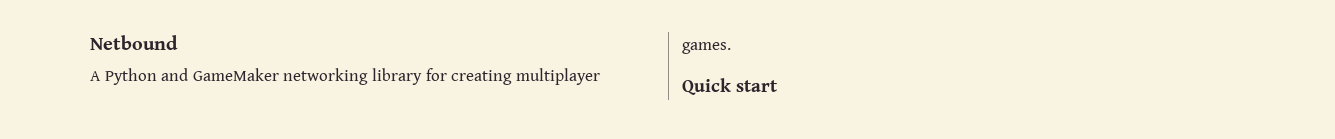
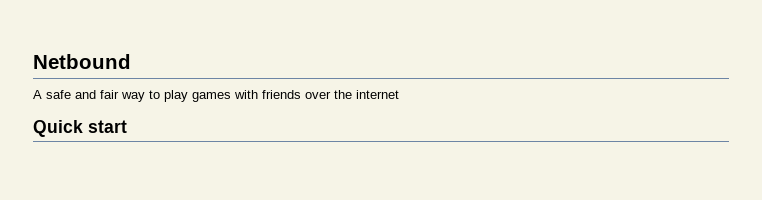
- A Python and GameMaker networking library for creating multiplayer games.
+ A safe and fair way to play games with friends over the internet

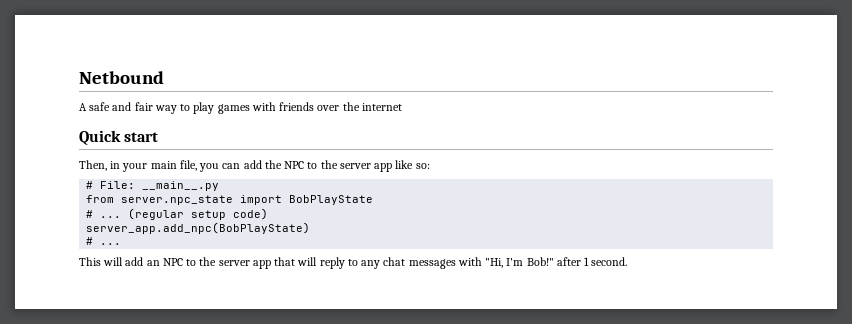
+ Then, in your main file, you can add the NPC to the server app like so:
+ # File: __main__.py
+ from server.npc_state import BobPlayState
+ # ... (regular setup code)
+ server_app.add_npc(BobPlayState)
+ # ...
+ This will add an NPC to the server app that will reply to any chat messages with "Hi, I'm Bob!" after 1 second.

